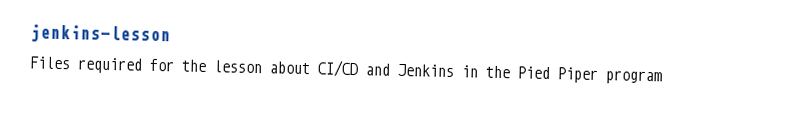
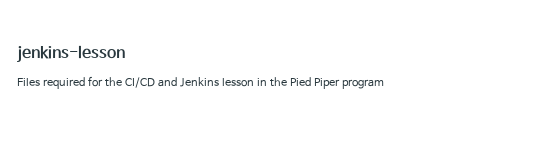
- Files required for the lesson about CI/CD and Jenkins in the Pied Piper program
+ Files required for the CI/CD and Jenkins lesson in the Pied Piper program

